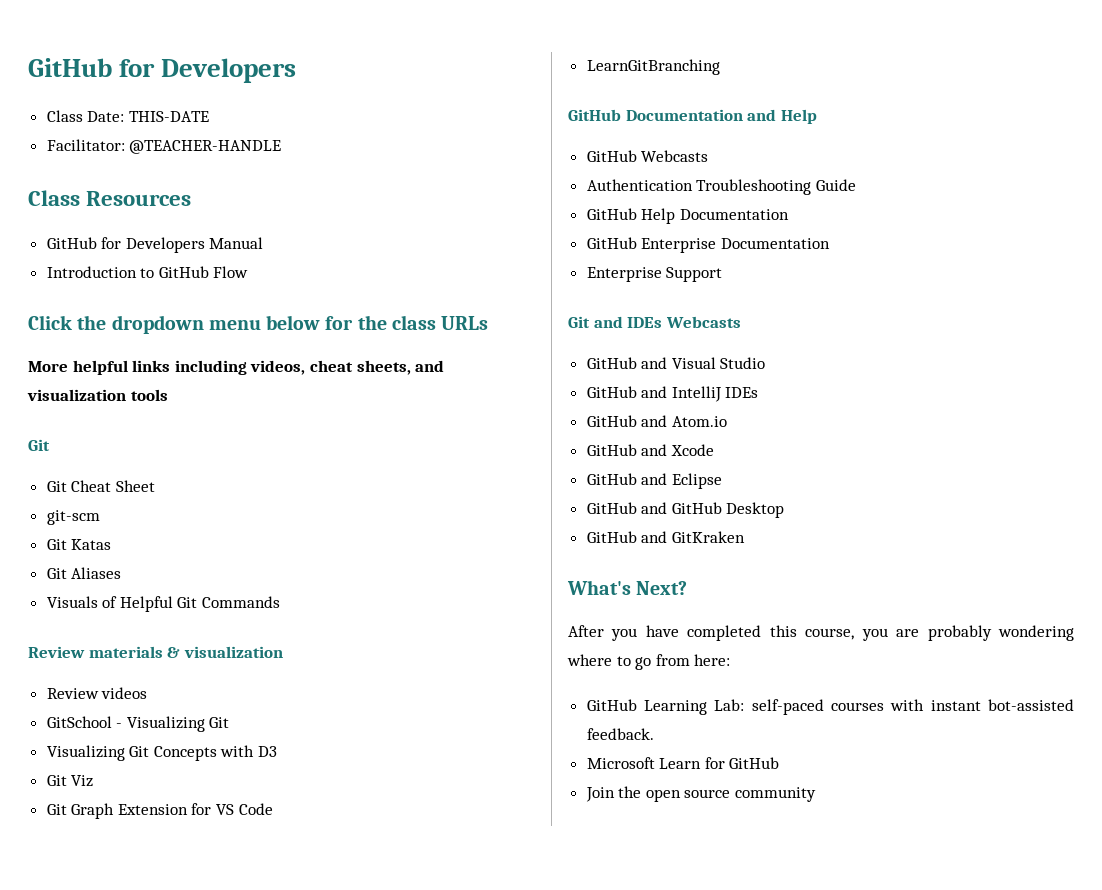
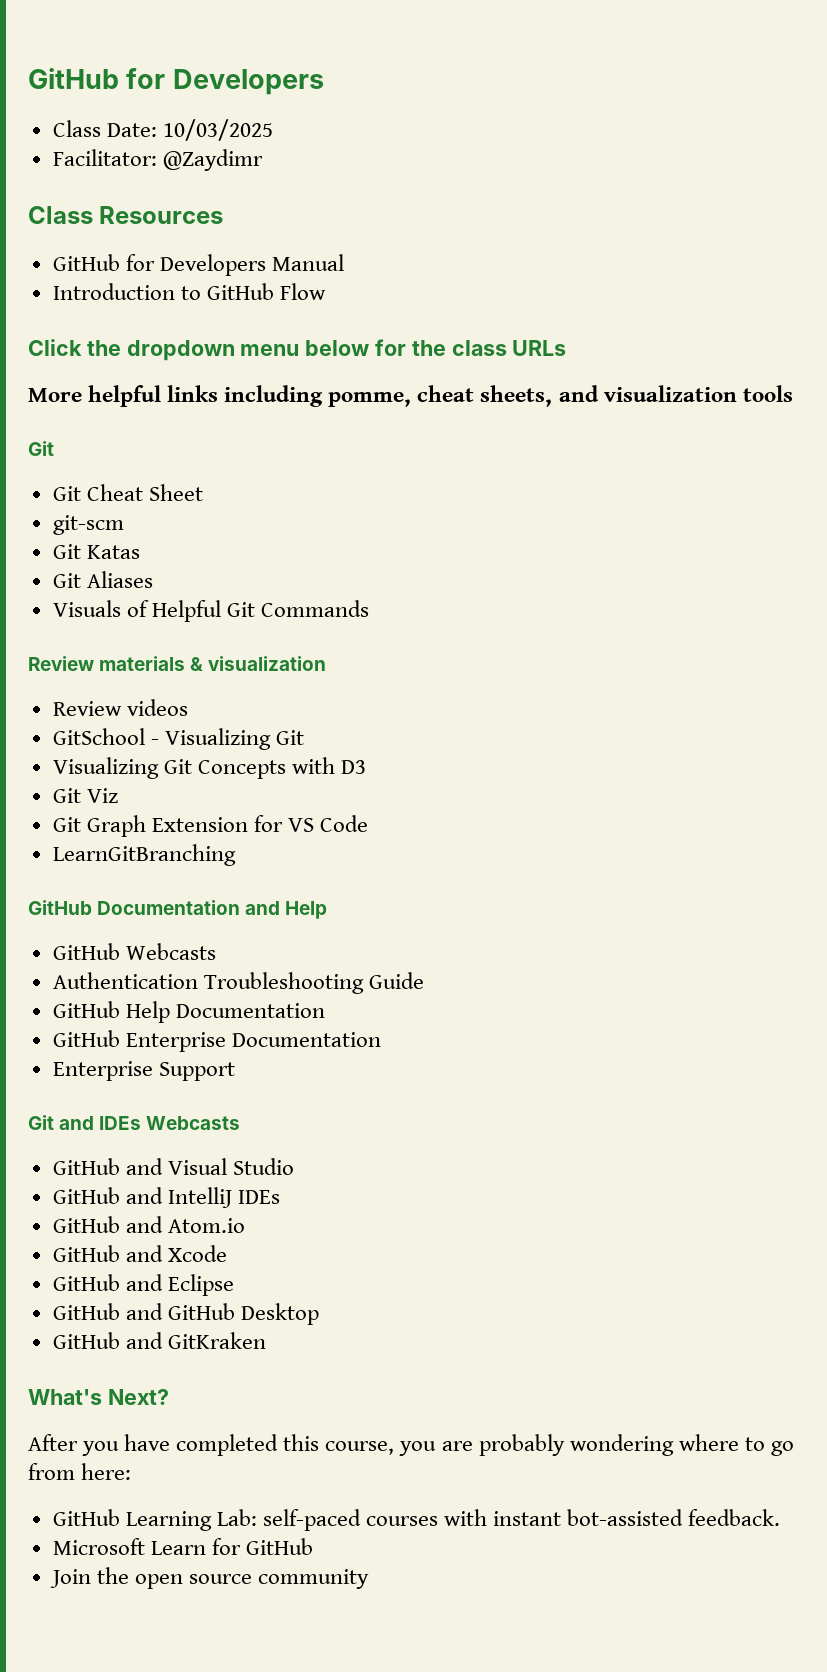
- Class Date: THIS-DATE
+ Class Date: 10/03/2025
- Facilitator: @TEACHER-HANDLE
+ Facilitator: @Zaydimr
- More helpful links including videos, cheat sheets, and visualization tools
+ More helpful links including pomme, cheat sheets, and visualization tools

